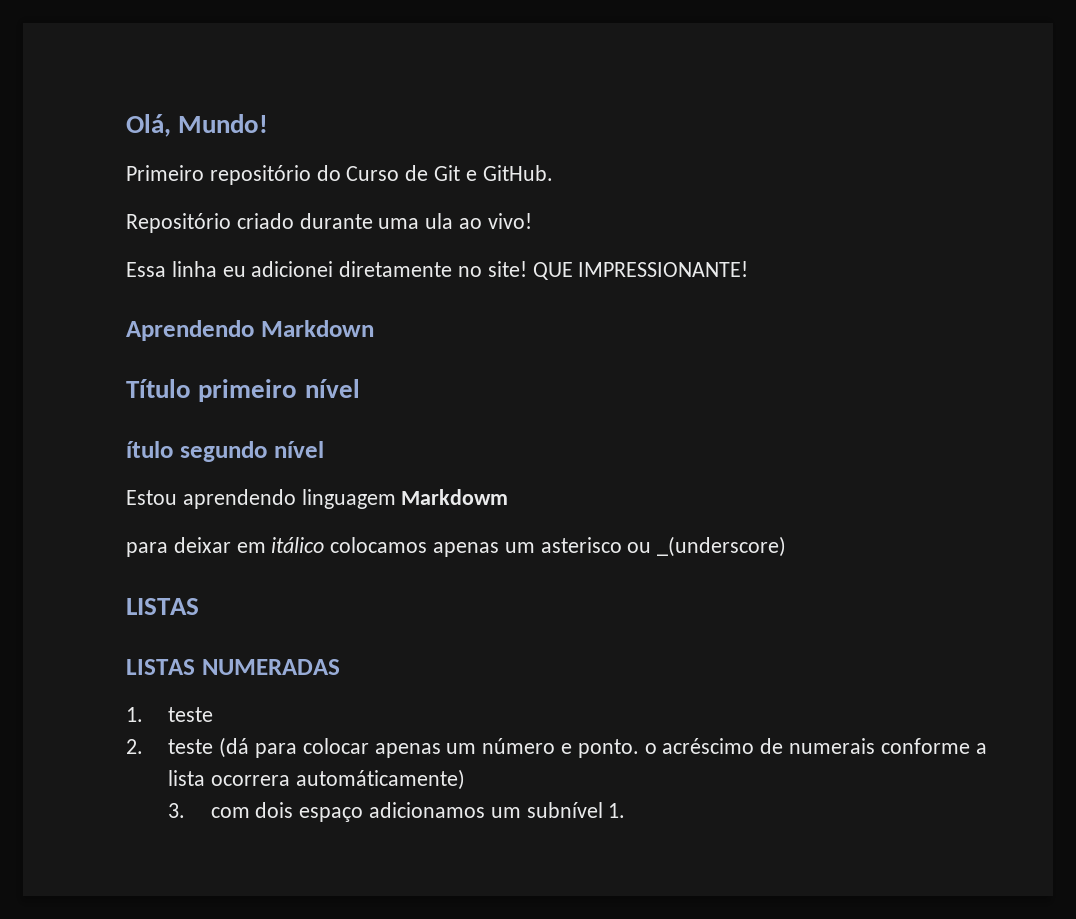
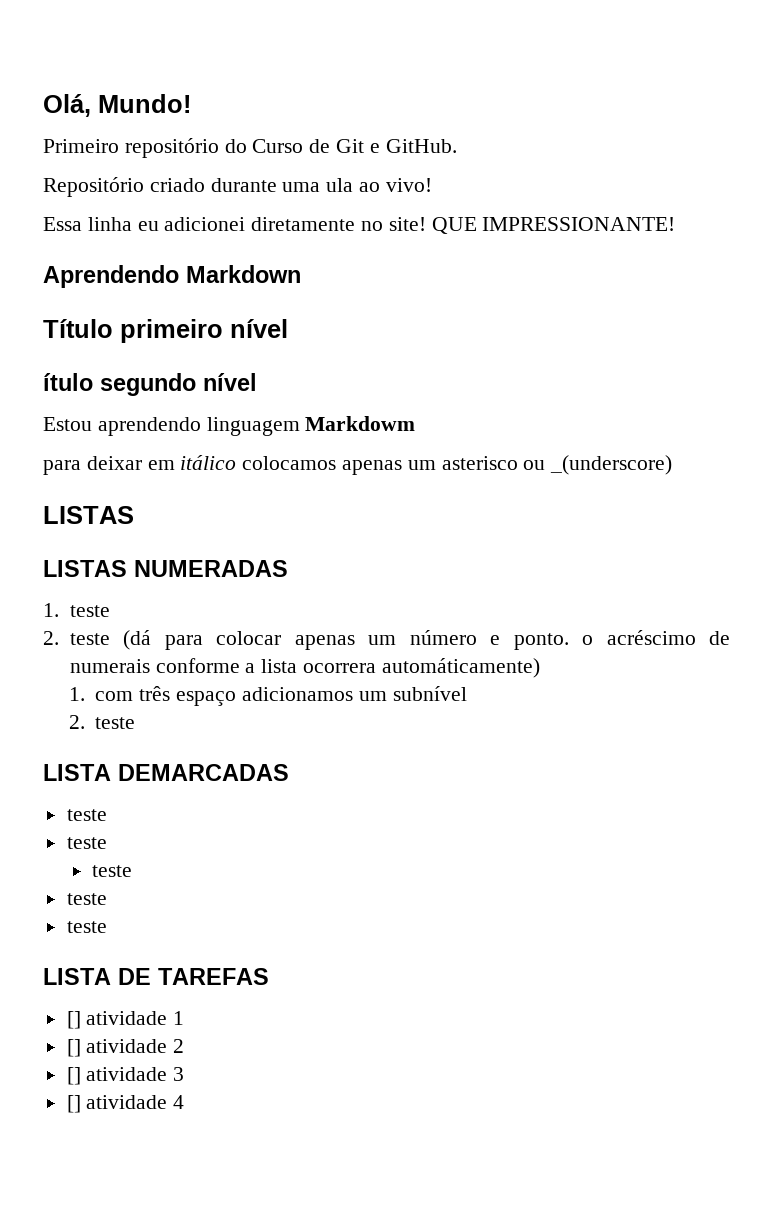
- 3. com dois espaço adicionamos um subnível 1.
+ 1. com três espaço adicionamos um subnível
+ 2. teste
+ LISTA DEMARCADAS
+ teste
+ teste
+ teste
+ teste
+ teste
+ LISTA DE TAREFAS
+ [] atividade 1
+ [] atividade 2
+ [] atividade 3
+ [] atividade 4

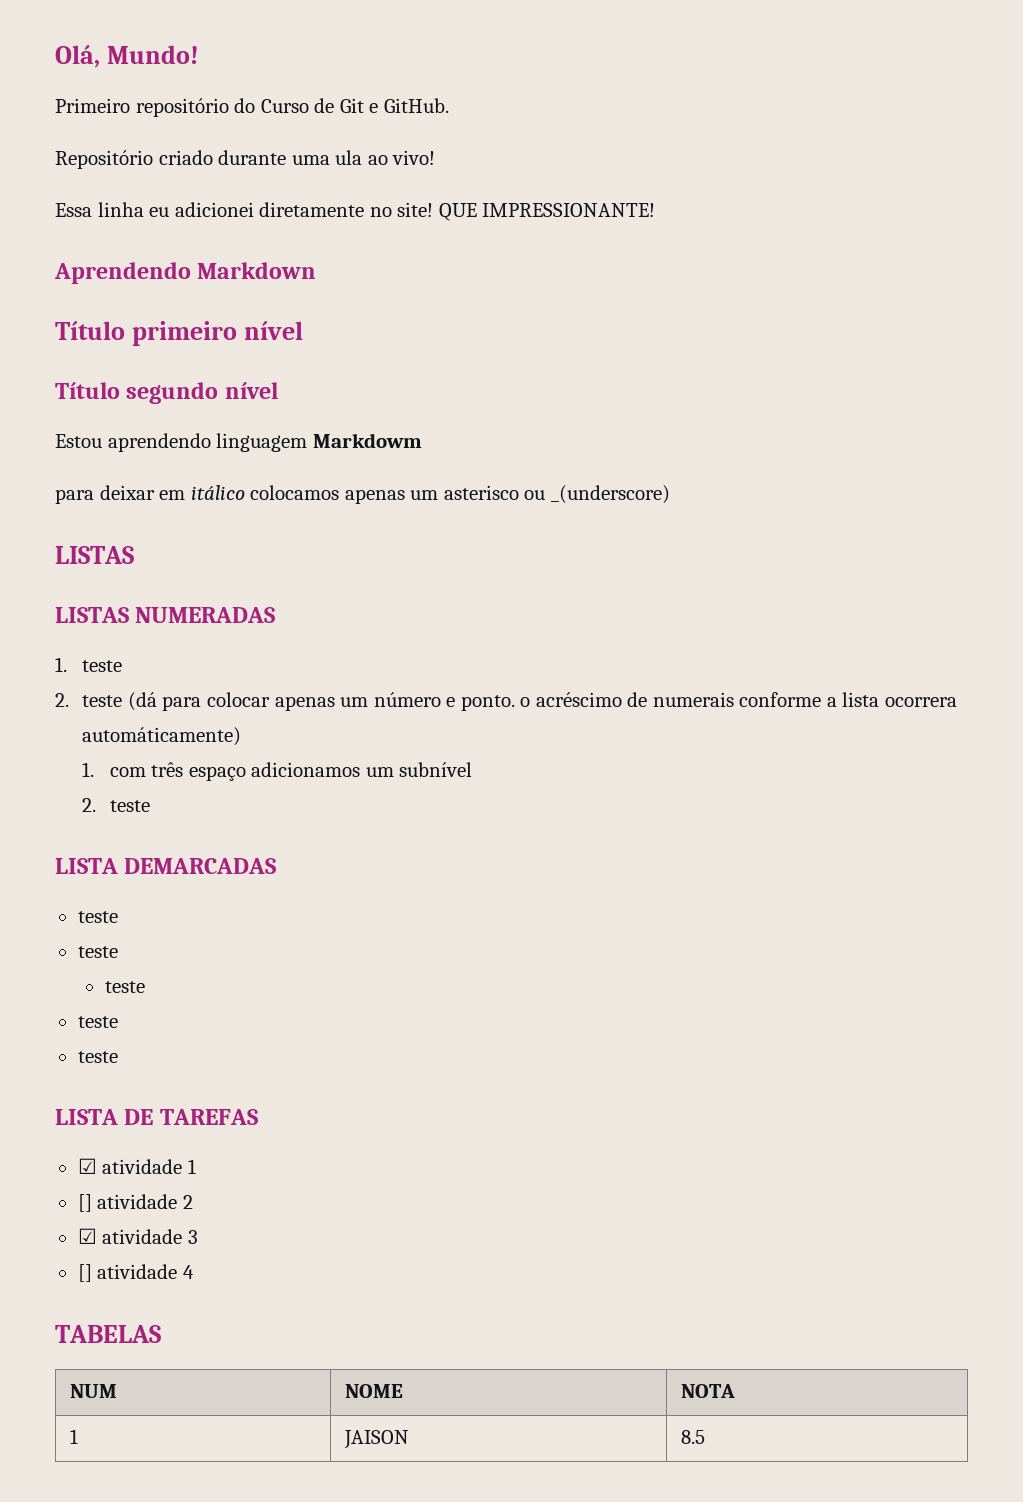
- ítulo segundo nível
+ Título segundo nível
- [] atividade 1
+ ☑ atividade 1
- [] atividade 3
+ ☑ atividade 3
+ TABELAS
+ NUM | NOME | NOTA
+ 1 | JAISON | 8.5

